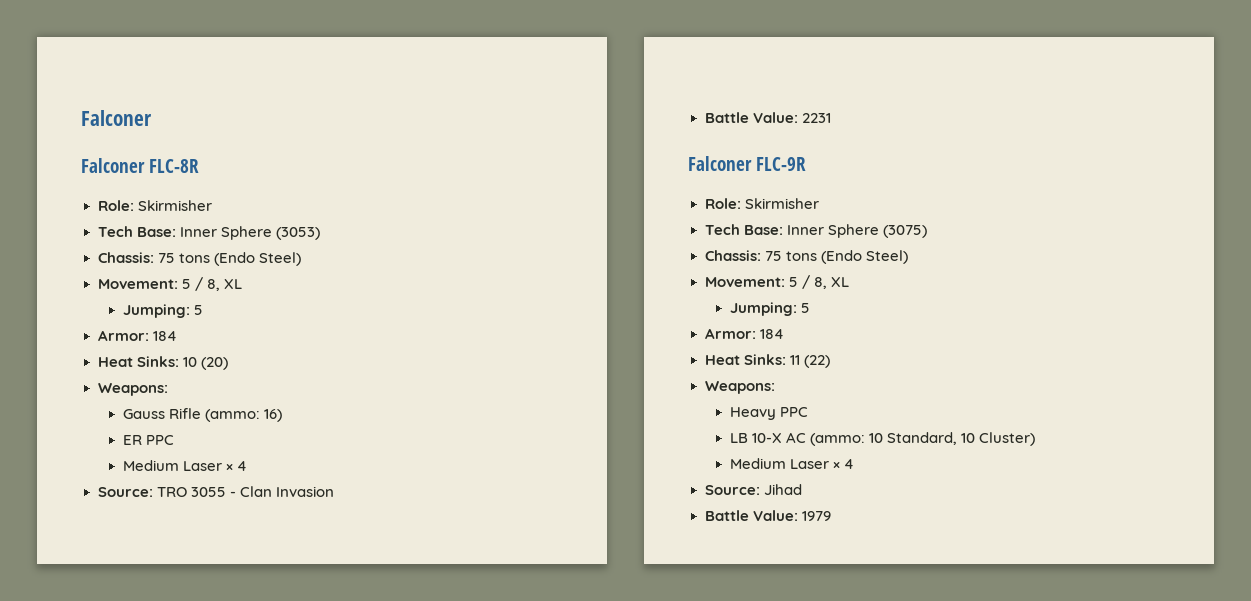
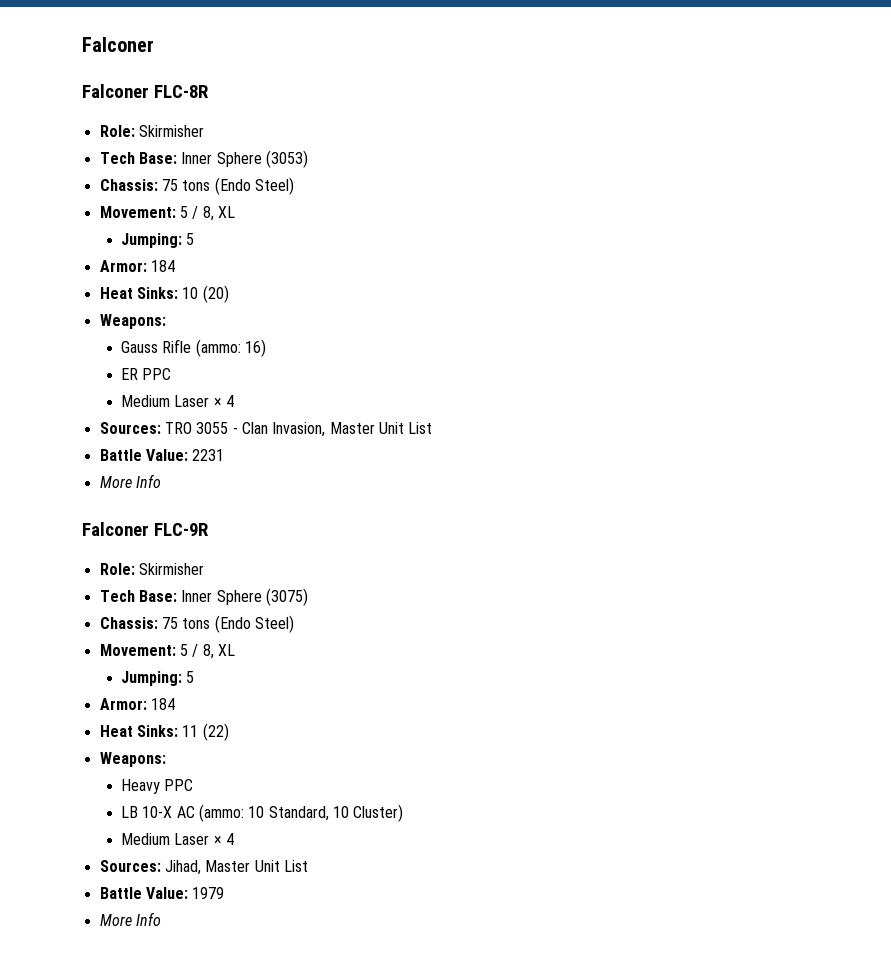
- Source: TRO 3055 - Clan Invasion
+ Sources: TRO 3055 - Clan Invasion, Master Unit List
  Battle Value: 2231
+ More Info
- Source: Jihad
+ Sources: Jihad, Master Unit List
  Battle Value: 1979
+ More Info

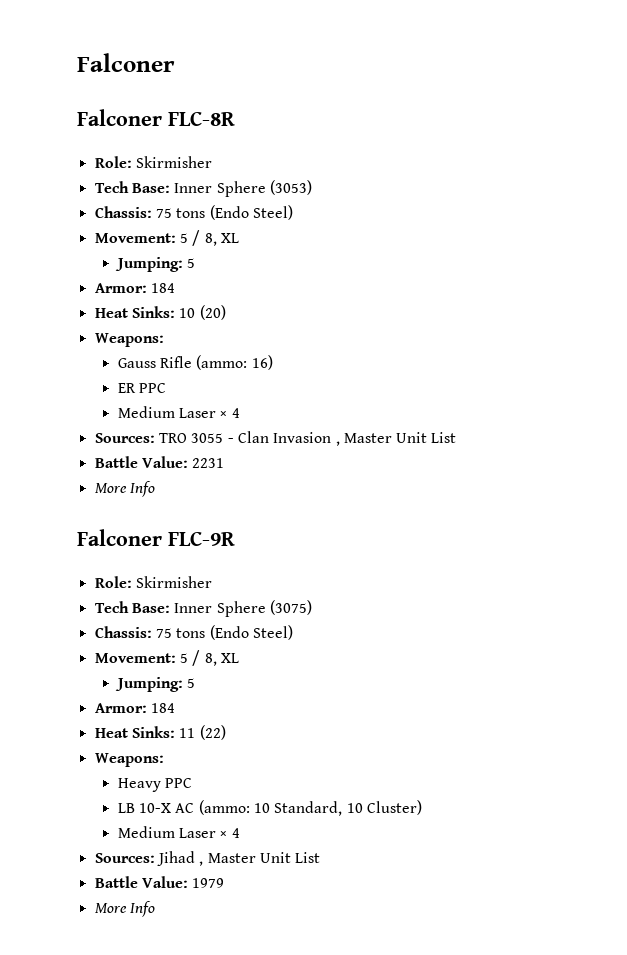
- Sources: TRO 3055 - Clan Invasion, Master Unit List
+ Sources: TRO 3055 - Clan Invasion , Master Unit List
- Sources: Jihad, Master Unit List
+ Sources: Jihad , Master Unit List

